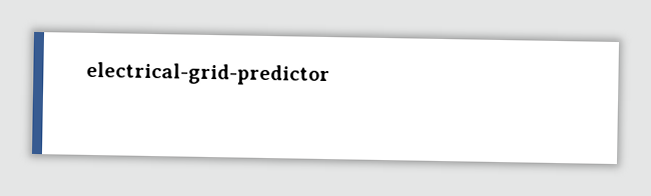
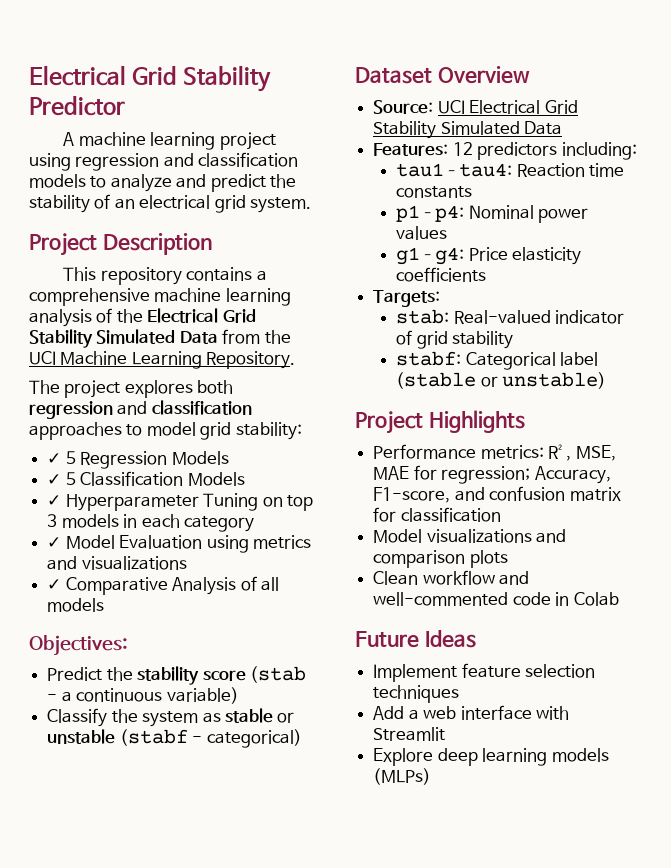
- electrical-grid-predictor
+ Electrical Grid Stability Predictor
+ A machine learning project using regression and classification models to analyze and predict the stability of an electrical grid system.
+ Project Description
+ This repository contains a comprehensive machine learning analysis of the Electrical Grid Stability Simulated Data from the UCI Machine Learning Repository.
+ The project explores both regression and classification approaches to model grid stability:
+ ✓ 5 Regression Models
+ ✓ 5 Classification Models
+ ✓ Hyperparameter Tuning on top 3 models in each category
+ ✓ Model Evaluation using metrics and visualizations
+ ✓ Comparative Analysis of all models
+ Objectives:
+ Predict the stability score (stab - a continuous variable)
+ Classify the system as stable or unstable (stabf - categorical)
+ Dataset Overview
+ Source: UCI Electrical Grid Stability Simulated Data
+ Features: 12 predictors including:
+ tau1–tau4: Reaction time constants
+ p1–p4: Nominal power values
+ g1–g4: Price elasticity coefficients
+ Targets:
+ stab: Real-valued indicator of grid stability
+ stabf: Categorical label (stable or unstable)
+ Project Highlights
+ Performance metrics: R², MSE, MAE for regression; Accuracy, F1-score, and confusion matrix for classification
+ Model visualizations and comparison plots
+ Clean workflow and well-commented code in Colab
+ Future Ideas
+ Implement feature selection techniques
+ Add a web interface with Streamlit
+ Explore deep learning models (MLPs)

